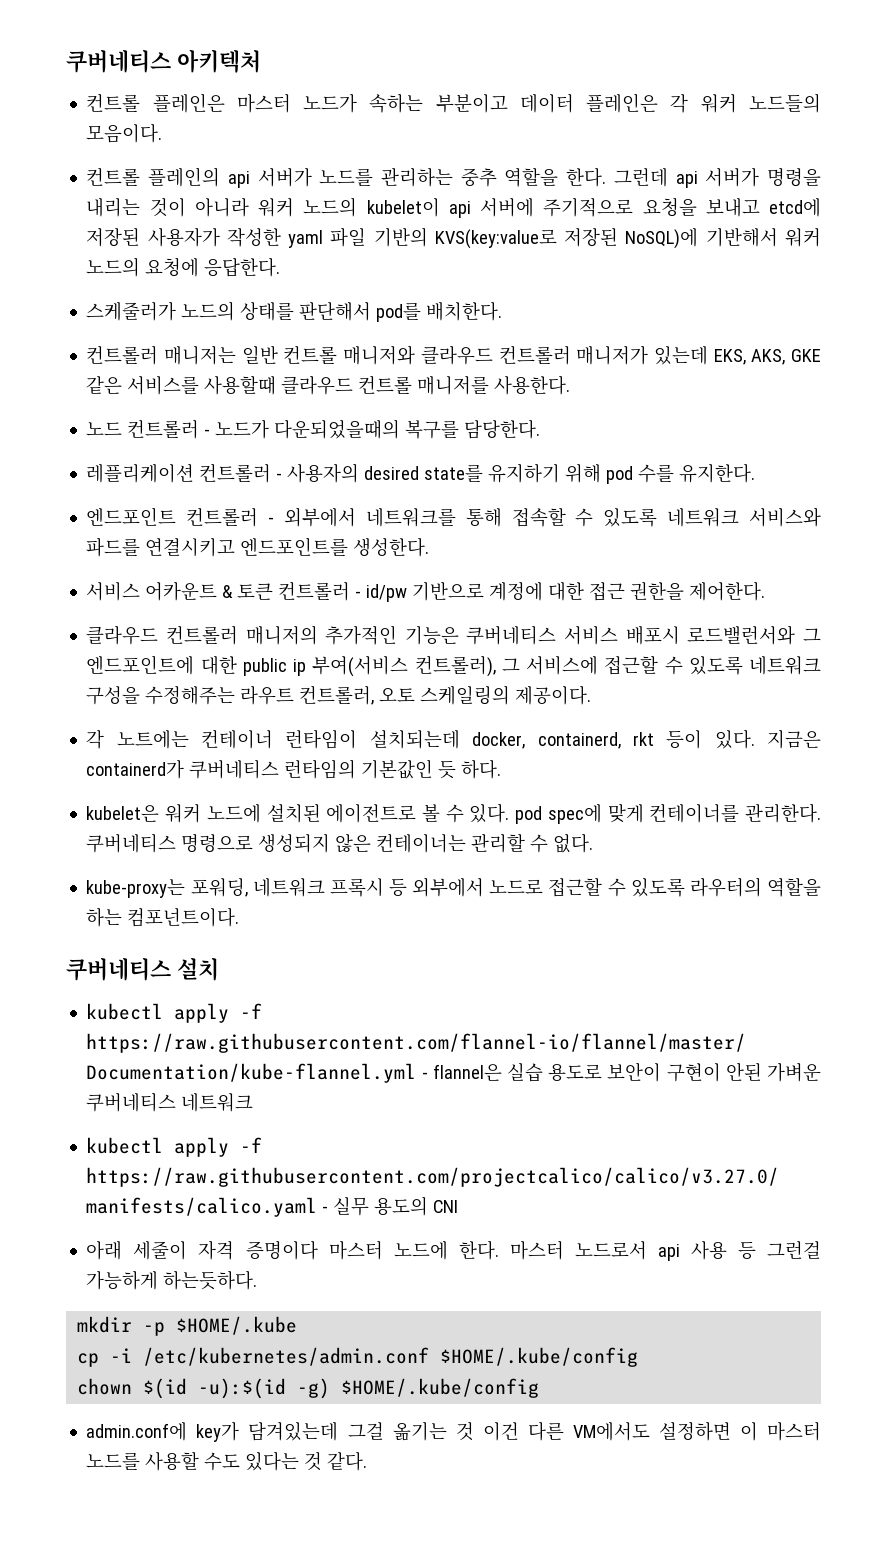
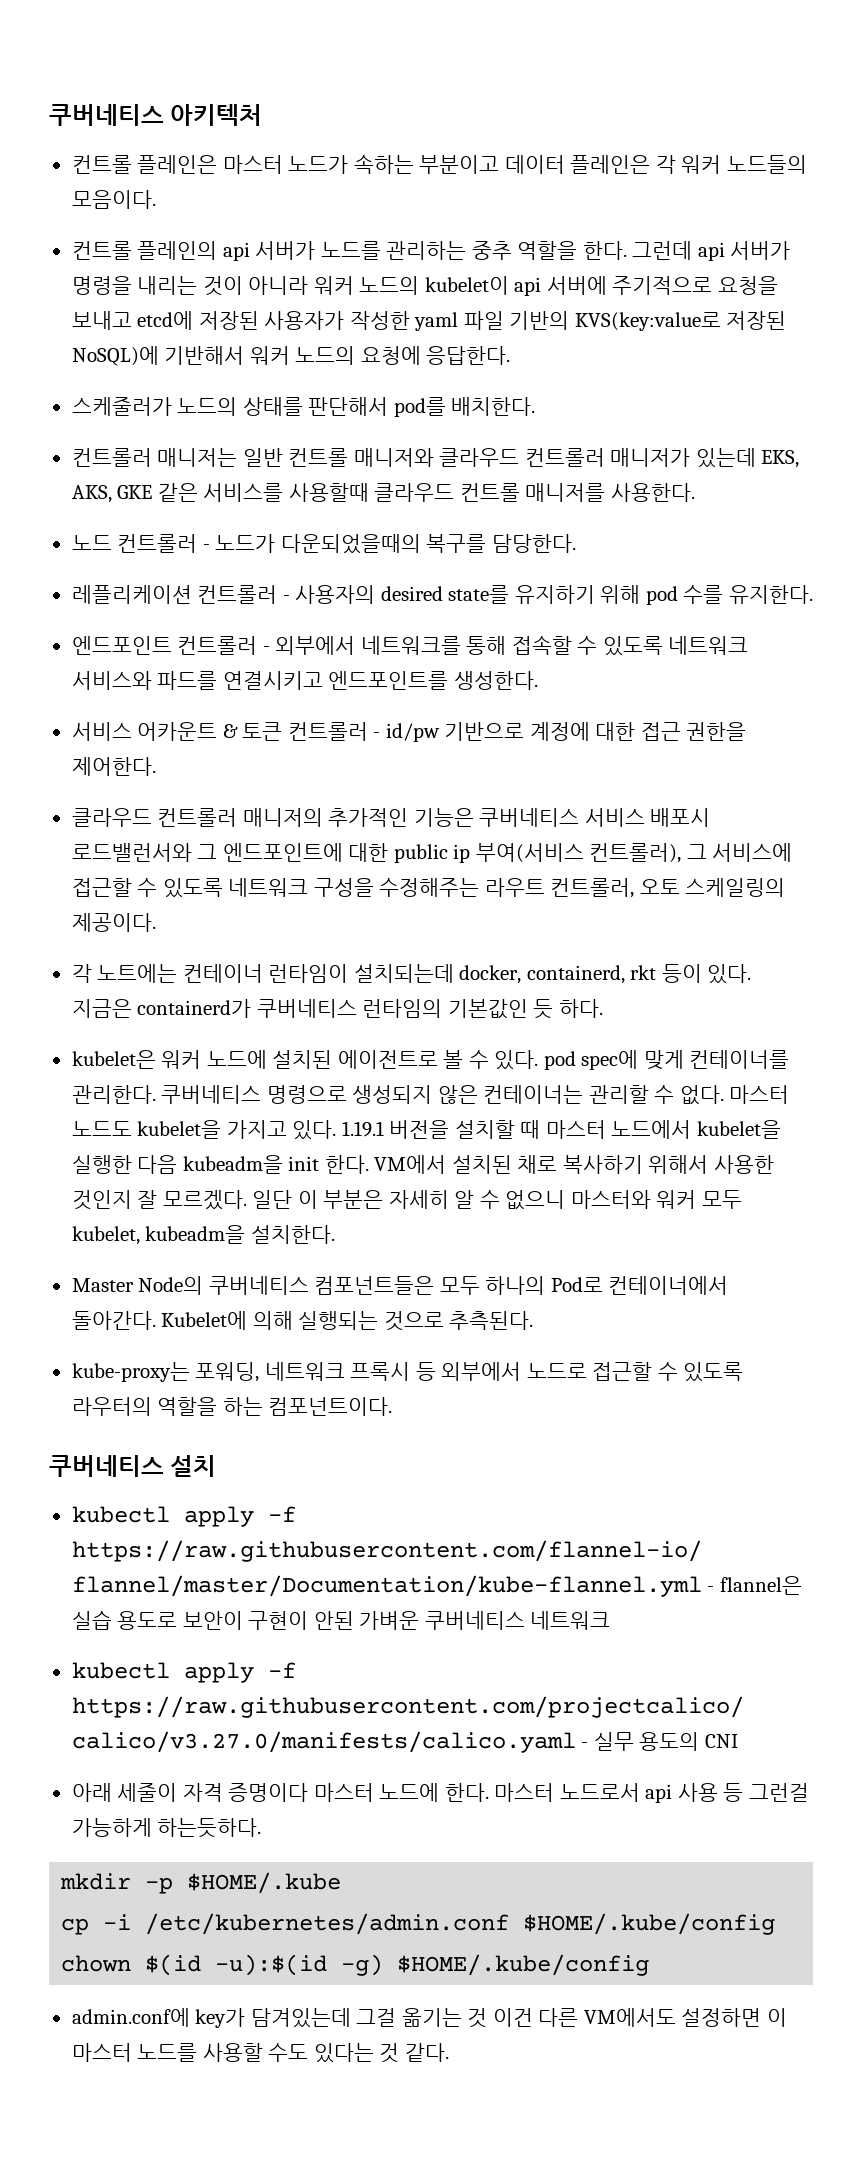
+ 마스터 노드도 kubelet을 가지고 있다. 1.19.1 버전을 설치할 때 마스터 노드에서 kubelet을 실행한 다음 kubeadm을 init 한다. VM에서 설치된 채로 복사하기 위해서 사용한 것인지 잘 모르겠다. 일단 이 부분은 자세히 알 수 없으니 마스터와 워커 모두 kubelet, kubeadm을 설치한다.
+ Master Node의 쿠버네티스 컴포넌트들은 모두 하나의 Pod로 컨테이너에서 돌아간다. Kubelet에 의해 실행되는 것으로 추측된다.

